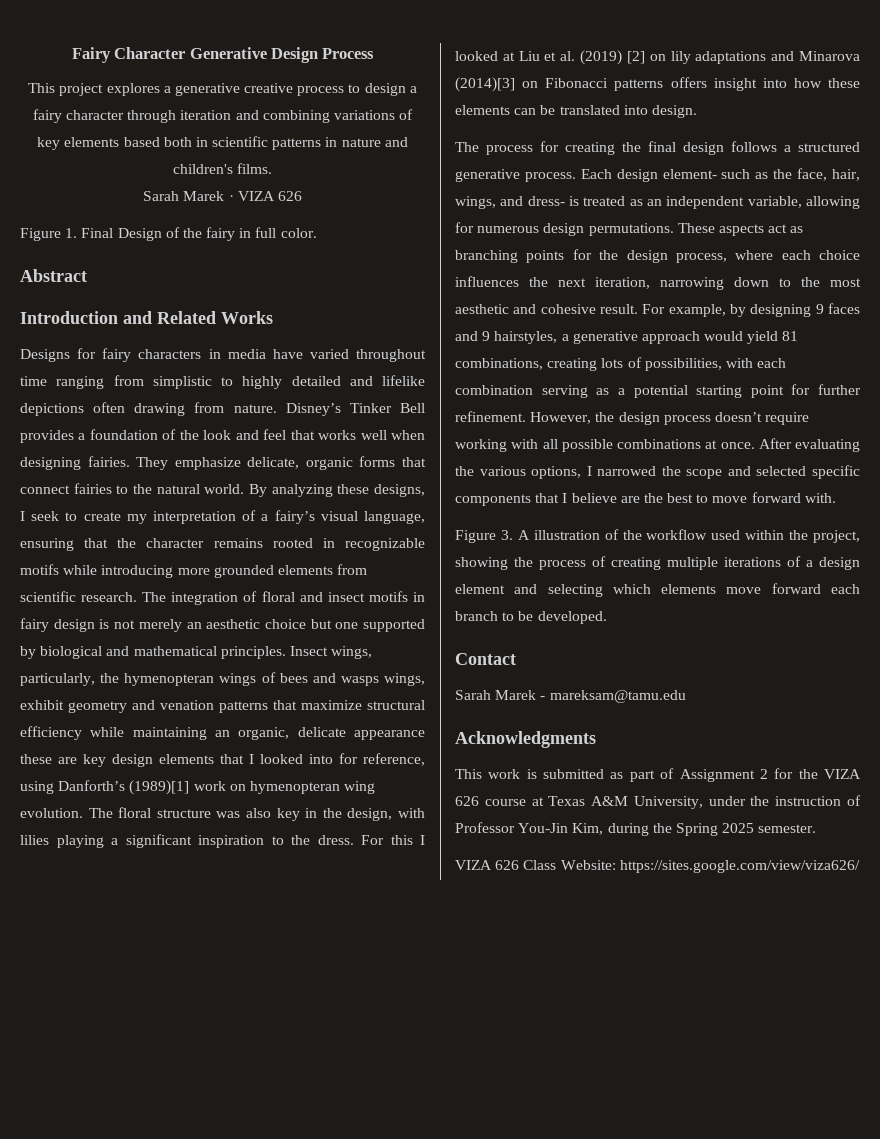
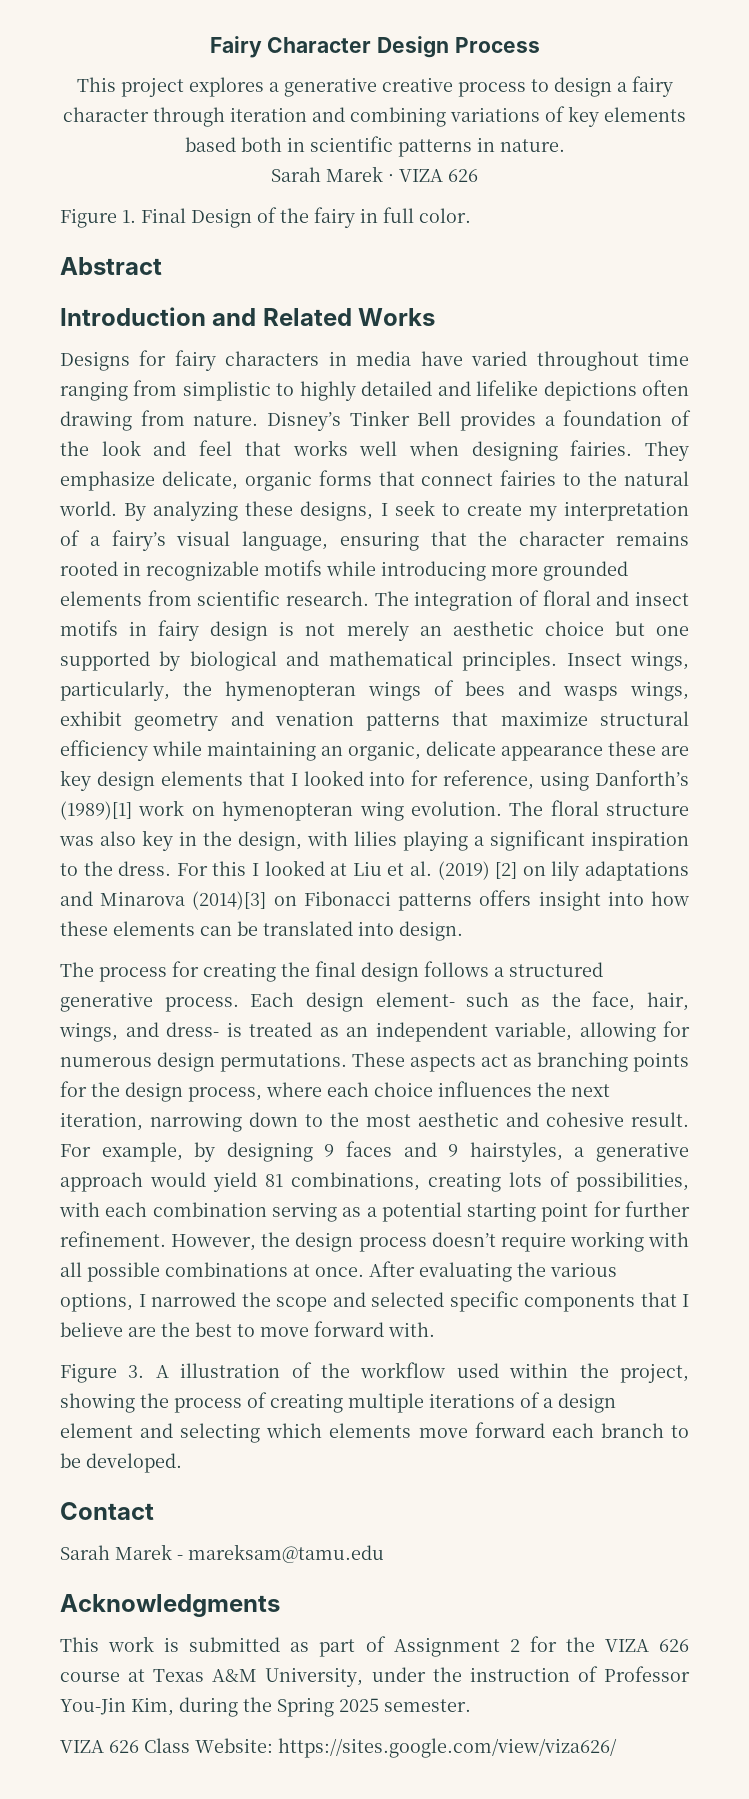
- Fairy Character Generative Design Process
+ Fairy Character Design Process
- This project explores a generative creative process to design a fairy character through iteration and combining variations of key elements based both in scientific patterns in nature and children's films.
+ This project explores a generative creative process to design a fairy character through iteration and combining variations of key elements based both in scientific patterns in nature.

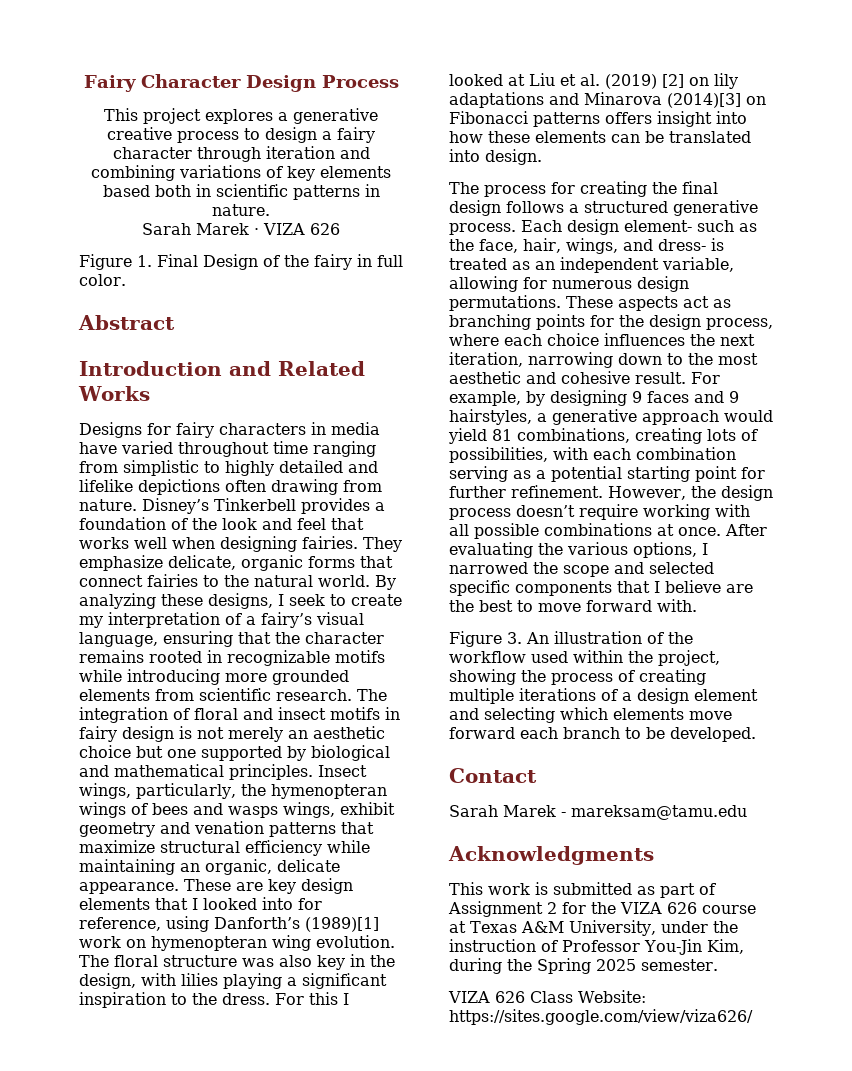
- Disney’s Tinker Bell provides a foundation of the look and feel that works well when designing fairies.
+ Disney’s Tinkerbell provides a foundation of the look and feel that works well when designing fairies.
- Insect wings, particularly, the hymenopteran wings of bees and wasps wings, exhibit geometry and venation patterns that maximize structural efficiency while maintaining an organic, delicate appearance these are key design elements that I looked into for reference, using Danforth’s (1989)[1] work on hymenopteran wing evolution.
+ Insect wings, particularly, the hymenopteran wings of bees and wasps wings, exhibit geometry and venation patterns that maximize structural efficiency while maintaining an organic, delicate appearance. These are key design elements that I looked into for reference, using Danforth’s (1989)[1] work on hymenopteran wing evolution.
- Figure 3. A illustration of the workflow used within the project, showing the process of creating multiple iterations of a design element and selecting which elements move forward each branch to be developed.
+ Figure 3. An illustration of the workflow used within the project, showing the process of creating multiple iterations of a design element and selecting which elements move forward each branch to be developed.

